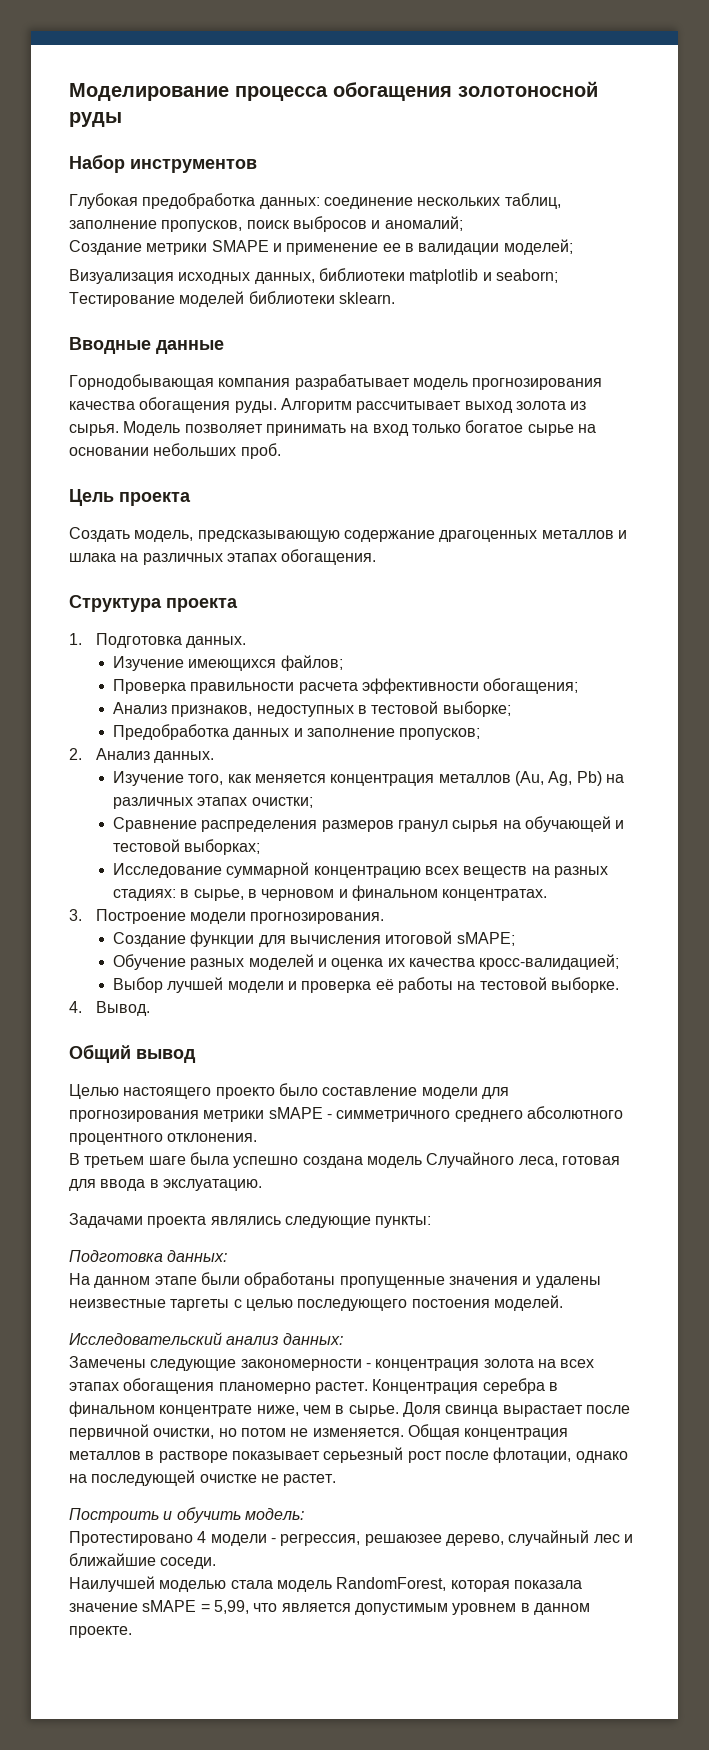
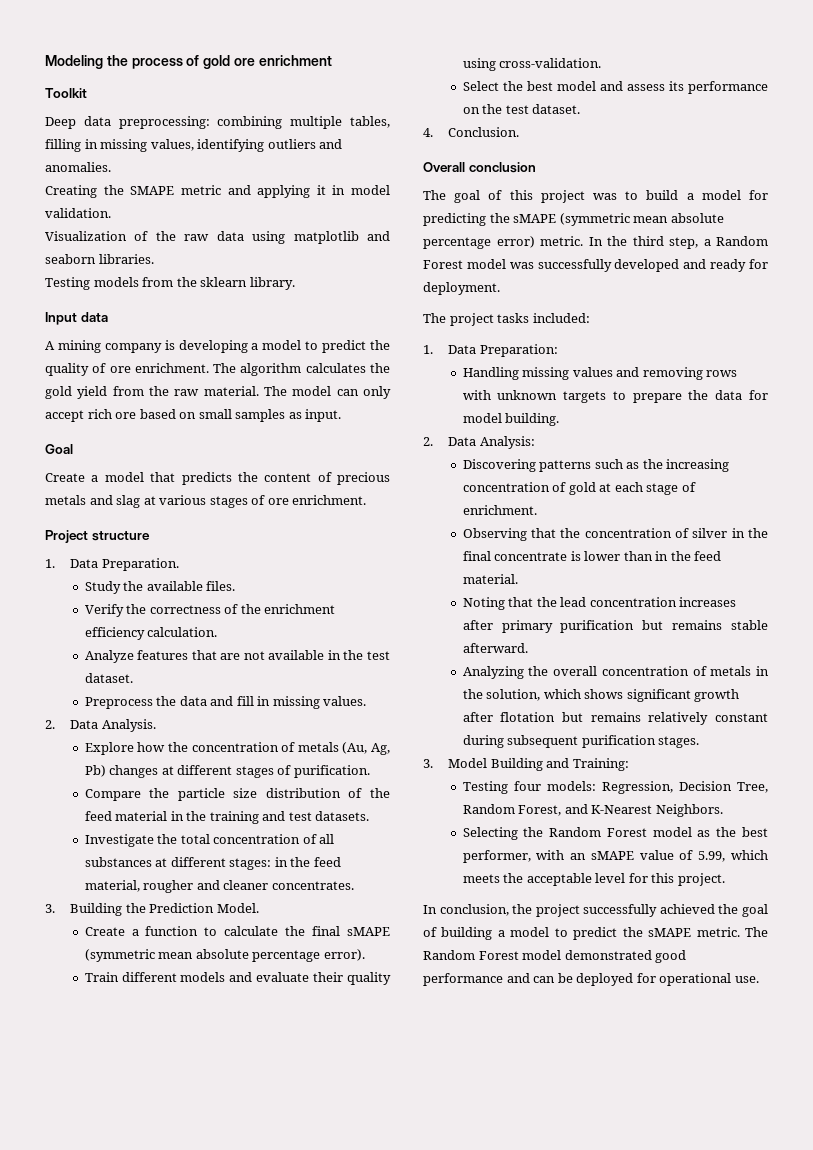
- Моделирование процесса обогащения золотоносной руды
- Набор инструментов
- Глубокая предобработка данных: соединение нескольких таблиц, заполнение пропусков, поиск выбросов и аномалий;
- Создание метрики SMAPE и применение ее в валидации моделей;
- Визуализация исходных данных, библиотеки matplotlib и seaborn; Тестирование моделей библиотеки sklearn.
- Вводные данные
- Горнодобывающая компания разрабатывает модель прогнозирования качества обогащения руды. Алгоритм рассчитывает выход золота из сырья. Модель позволяет принимать на вход только богатое сырье на основании небольших проб.
- Цель проекта
- Создать модель, предсказывающую содержание драгоценных металлов и шлака на различных этапах обогащения.
- Структура проекта
- 1. Подготовка данных.
- Изучение имеющихся файлов;
- Проверка правильности расчета эффективности обогащения;
- Анализ признаков, недоступных в тестовой выборке;
- Предобработка данных и заполнение пропусков;
- 2. Анализ данных.
- Изучение того, как меняется концентрация металлов (Au, Ag, Pb) на различных этапах очистки;
- Сравнение распределения размеров гранул сырья на обучающей и тестовой выборках;
- Исследование суммарной концентрацию всех веществ на разных стадиях: в сырье, в черновом и финальном концентратах.
- 3. Построение модели прогнозирования.
- Создание функции для вычисления итоговой sMAPE;
- Обучение разных моделей и оценка их качества кросс-валидацией;
- Выбор лучшей модели и проверка её работы на тестовой выборке.
- 4. Вывод.
- Общий вывод
- Целью настоящего проекто было составление модели для прогнозирования метрики sMAPE - симметричного среднего абсолютного процентного отклонения.
- В третьем шаге была успешно создана модель Случайного леса, готовая для ввода в экслуатацию.
- Задачами проекта являлись следующие пункты:
- Подготовка данных:
- На данном этапе были обработаны пропущенные значения и удалены неизвестные таргеты с целью последующего постоения моделей.
- Исследовательский анализ данных:
- Замечены следующие закономерности - концентрация золота на всех этапах обогащения планомерно растет. Концентрация серебра в финальном концентрате ниже, чем в сырье. Доля свинца вырастает после первичной очистки, но потом не изменяется. Общая концентрация металлов в растворе показывает серьезный рост после флотации, однако на последующей очистке не растет.
- Построить и обучить модель:
- Протестировано 4 модели - регрессия, решаюзее дерево, случайный лес и ближайшие соседи.
- Наилучшей моделью стала модель RandomForest, которая показала значение sMAPE = 5,99, что является допустимым уровнем в данном проекте.
+ Modeling the process of gold ore enrichment
+ Toolkit
+ Deep data preprocessing: combining multiple tables, filling in missing values, identifying outliers and anomalies.
+ Creating the SMAPE metric and applying it in model validation.
+ Visualization of the raw data using matplotlib and seaborn libraries.
+ Testing models from the sklearn library.
+ Input data
+ A mining company is developing a model to predict the quality of ore enrichment. The algorithm calculates the gold yield from the raw material. The model can only accept rich ore based on small samples as input.
+ Goal
+ Create a model that predicts the content of precious metals and slag at various stages of ore enrichment.
+ Project structure
+ 1. Data Preparation.
+ Study the available files.
+ Verify the correctness of the enrichment efficiency calculation.
+ Analyze features that are not available in the test dataset.
+ Preprocess the data and fill in missing values.
+ 2. Data Analysis.
+ Explore how the concentration of metals (Au, Ag, Pb) changes at different stages of purification.
+ Compare the particle size distribution of the feed material in the training and test datasets.
+ Investigate the total concentration of all substances at different stages: in the feed material, rougher and cleaner concentrates.
+ 3. Building the Prediction Model.
+ Create a function to calculate the final sMAPE (symmetric mean absolute percentage error).
+ Train different models and evaluate their quality using cross-validation.
+ Select the best model and assess its performance on the test dataset.
+ 4. Conclusion.
+ Overall conclusion
+ The goal of this project was to build a model for predicting the sMAPE (symmetric mean absolute percentage error) metric. In the third step, a Random Forest model was successfully developed and ready for deployment.
+ The project tasks included:
+ 1. Data Preparation:
+ Handling missing values and removing rows with unknown targets to prepare the data for model building.
+ 2. Data Analysis:
+ Discovering patterns such as the increasing concentration of gold at each stage of enrichment.
+ Observing that the concentration of silver in the final concentrate is lower than in the feed material.
+ Noting that the lead concentration increases after primary purification but remains stable afterward.
+ Analyzing the overall concentration of metals in the solution, which shows significant growth after flotation but remains relatively constant during subsequent purification stages.
+ 3. Model Building and Training:
+ Testing four models: Regression, Decision Tree, Random Forest, and K-Nearest Neighbors.
+ Selecting the Random Forest model as the best performer, with an sMAPE value of 5.99, which meets the acceptable level for this project.
+ In conclusion, the project successfully achieved the goal of building a model to predict the sMAPE metric. The Random Forest model demonstrated good performance and can be deployed for operational use.

